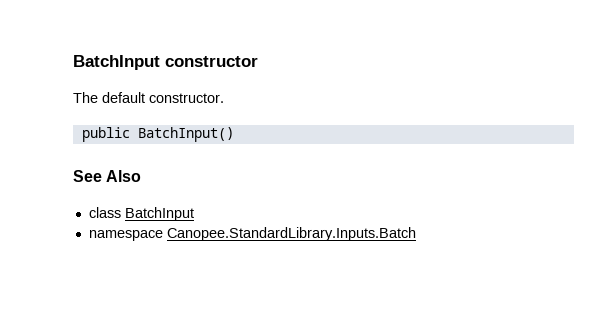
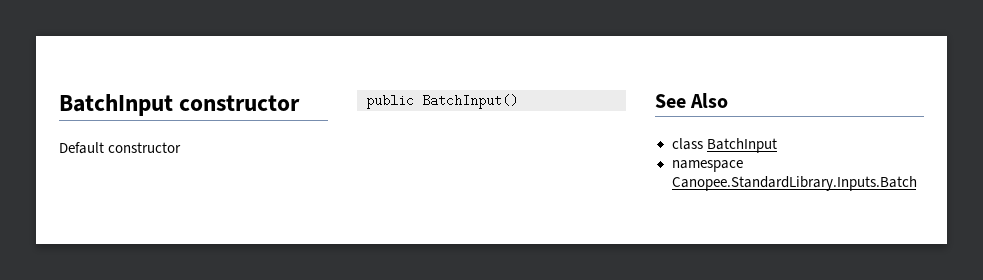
- The default constructor.
+ Default constructor

